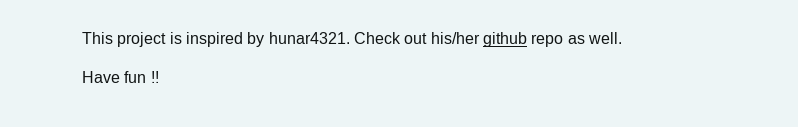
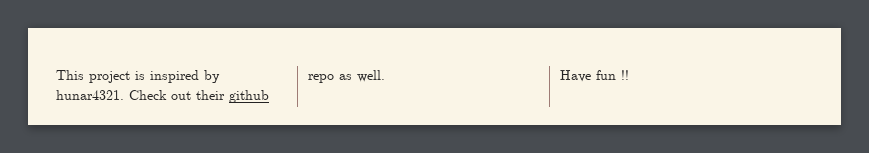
- Check out his/her github repo as well.
+ Check out their github repo as well.

